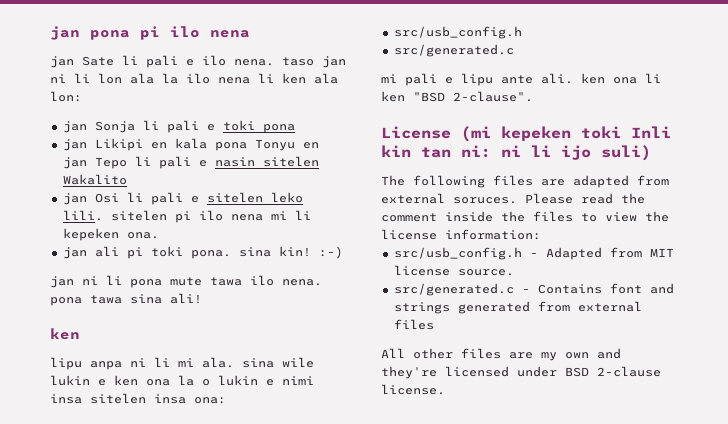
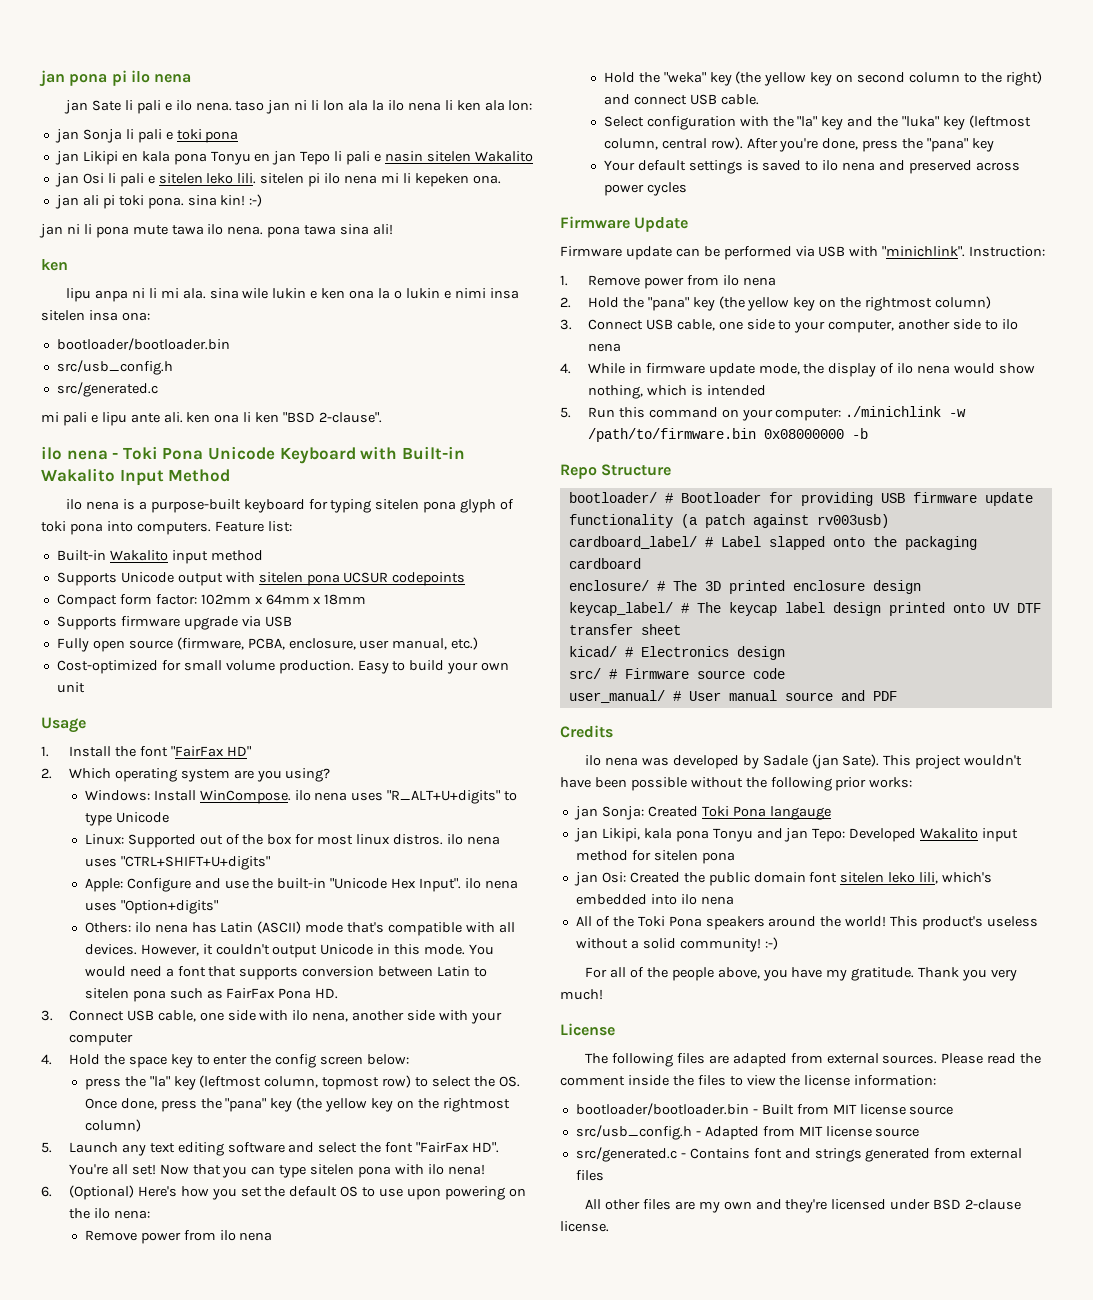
  lipu anpa ni li mi ala. sina wile lukin e ken ona la o lukin e nimi insa sitelen insa ona:
+ bootloader/bootloader.bin
- License (mi kepeken toki Inli kin tan ni: ni li ijo suli)
+ ilo nena - Toki Pona Unicode Keyboard with Built-in Wakalito Input Method
+ ilo nena is a purpose-built keyboard for typing sitelen pona glyph of toki pona into computers. Feature list:
+ Built-in Wakalito input method
+ Supports Unicode output with sitelen pona UCSUR codepoints
+ Compact form factor: 102mm x 64mm x 18mm
+ Supports firmware upgrade via USB
+ Fully open source (firmware, PCBA, enclosure, user manual, etc.)
+ Cost-optimized for small volume production. Easy to build your own unit
+ Usage
+ 1. Install the font "FairFax HD"
+ 2. Which operating system are you using?
+ Windows: Install WinCompose. ilo nena uses "R_ALT+U+digits" to type Unicode
+ Linux: Supported out of the box for most linux distros. ilo nena uses "CTRL+SHIFT+U+digits"
+ Apple: Configure and use the built-in "Unicode Hex Input". ilo nena uses "Option+digits"
+ Others: ilo nena has Latin (ASCII) mode that's compatible with all devices. However, it couldn't output Unicode in this mode. You would need a font that supports conversion between Latin to sitelen pona such as FairFax Pona HD.
+ 3. Connect USB cable, one side with ilo nena, another side with your computer
+ 4. Hold the space key to enter the config screen below:
+ press the "la" key (leftmost column, topmost row) to select the OS. Once done, press the "pana" key (the yellow key on the rightmost column)
+ 5. Launch any text editing software and select the font "FairFax HD". You're all set! Now that you can type sitelen pona with ilo nena!
+ 6. (Optional) Here's how you set the default OS to use upon powering on the ilo nena:
+ Remove power from ilo nena
+ Hold the "weka" key (the yellow key on second column to the right) and connect USB cable.
+ Select configuration with the "la" key and the "luka" key (leftmost column, central row). After you're done, press the "pana" key
+ Your default settings is saved to ilo nena and preserved across power cycles
+ Firmware Update
+ Firmware update can be performed via USB with "minichlink". Instruction:
+ 1. Remove power from ilo nena
+ 2. Hold the "pana" key (the yellow key on the rightmost column)
+ 3. Connect USB cable, one side to your computer, another side to ilo nena
+ 4. While in firmware update mode, the display of ilo nena would show nothing, which is intended
+ 5. Run this command on your computer: ./minichlink -w /path/to/firmware.bin 0x08000000 -b
+ Repo Structure
+ bootloader/ # Bootloader for providing USB firmware update functionality (a patch against rv003usb)
+ cardboard_label/ # Label slapped onto the packaging cardboard
+ enclosure/ # The 3D printed enclosure design
+ keycap_label/ # The keycap label design printed onto UV DTF transfer sheet
+ kicad/ # Electronics design
+ src/ # Firmware source code
+ user_manual/ # User manual source and PDF
+ Credits
+ ilo nena was developed by Sadale (jan Sate). This project wouldn't have been possible without the following prior works:
+ jan Sonja: Created Toki Pona langauge
+ jan Likipi, kala pona Tonyu and jan Tepo: Developed Wakalito input method for sitelen pona
+ jan Osi: Created the public domain font sitelen leko lili, which's embedded into ilo nena
+ All of the Toki Pona speakers around the world! This product's useless without a solid community! :-)
+ For all of the people above, you have my gratitude. Thank you very much!
+ License
- The following files are adapted from external soruces.
+ The following files are adapted from external sources.
+ bootloader/bootloader.bin - Built from MIT license source
- src/usb_config.h - Adapted from MIT license source.
+ src/usb_config.h - Adapted from MIT license source

